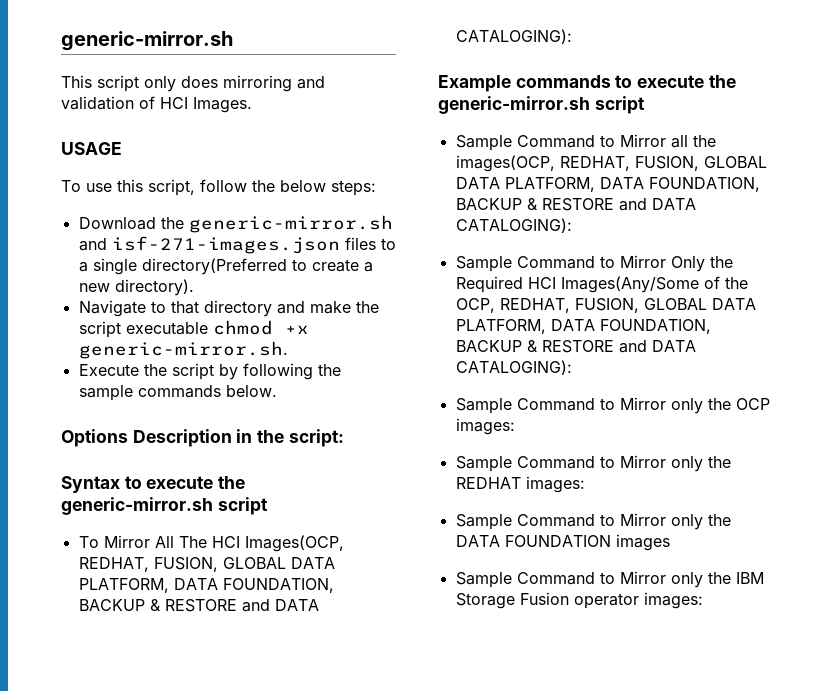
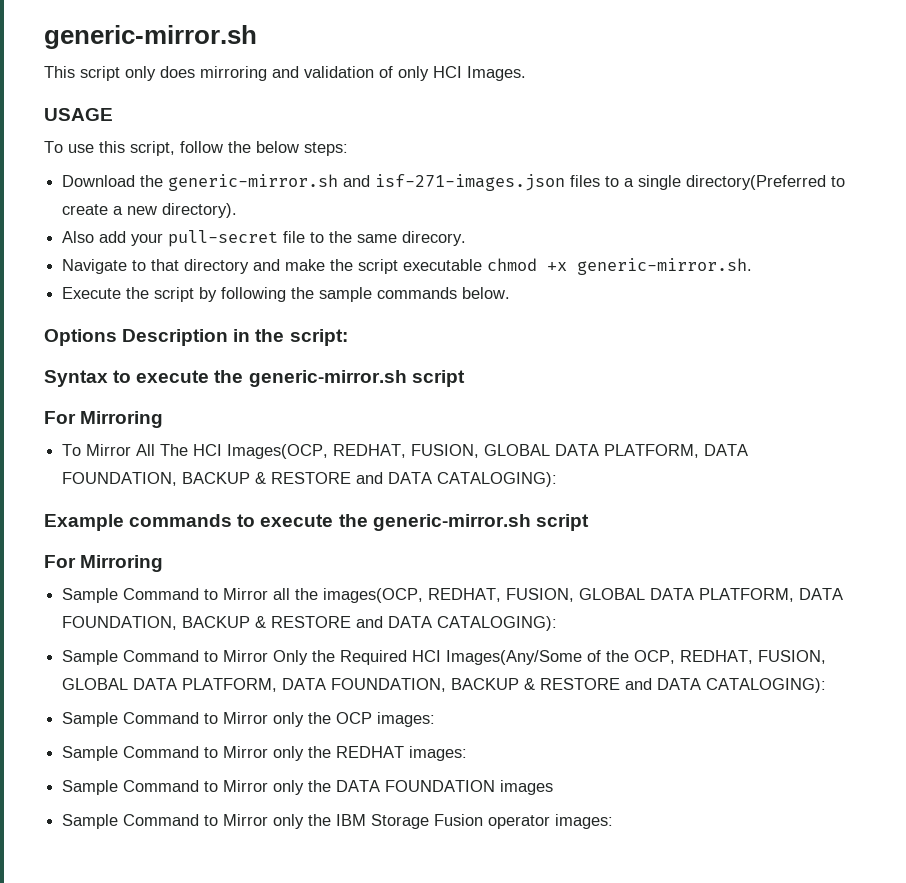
- This script only does mirroring and validation of HCI Images.
+ This script only does mirroring and validation of only HCI Images.
+ Also add your pull-secret file to the same direcory.
  Syntax to execute the generic-mirror.sh script
+ For Mirroring
  Example commands to execute the generic-mirror.sh script
+ For Mirroring

